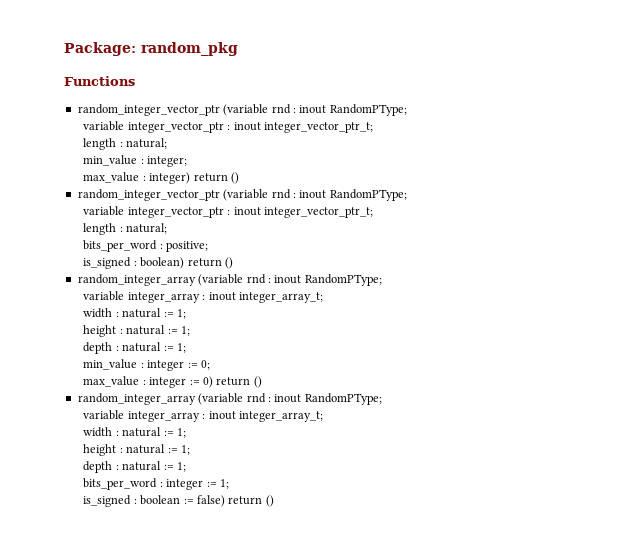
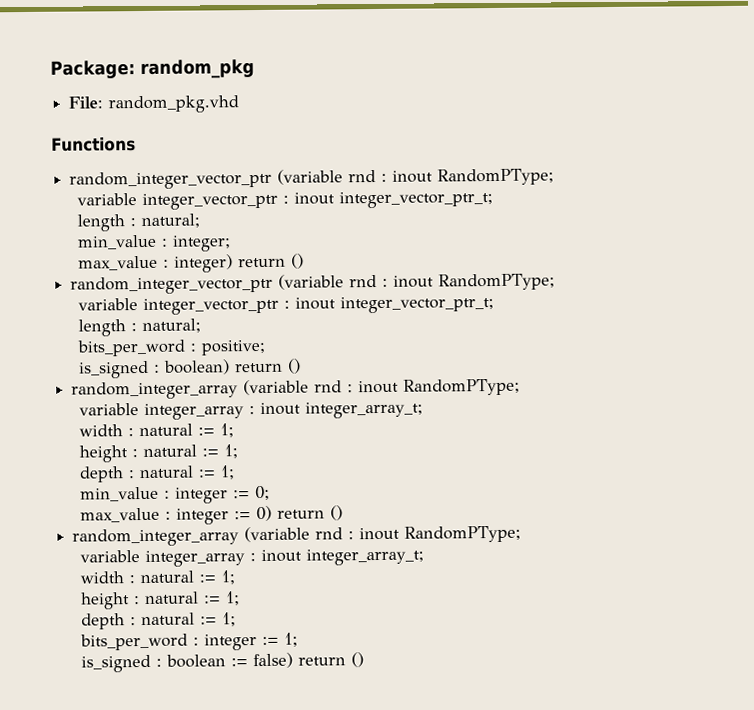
+ File: random_pkg.vhd

